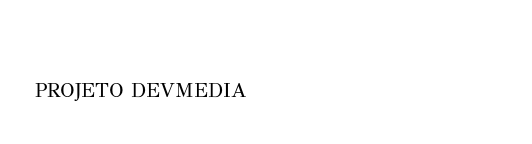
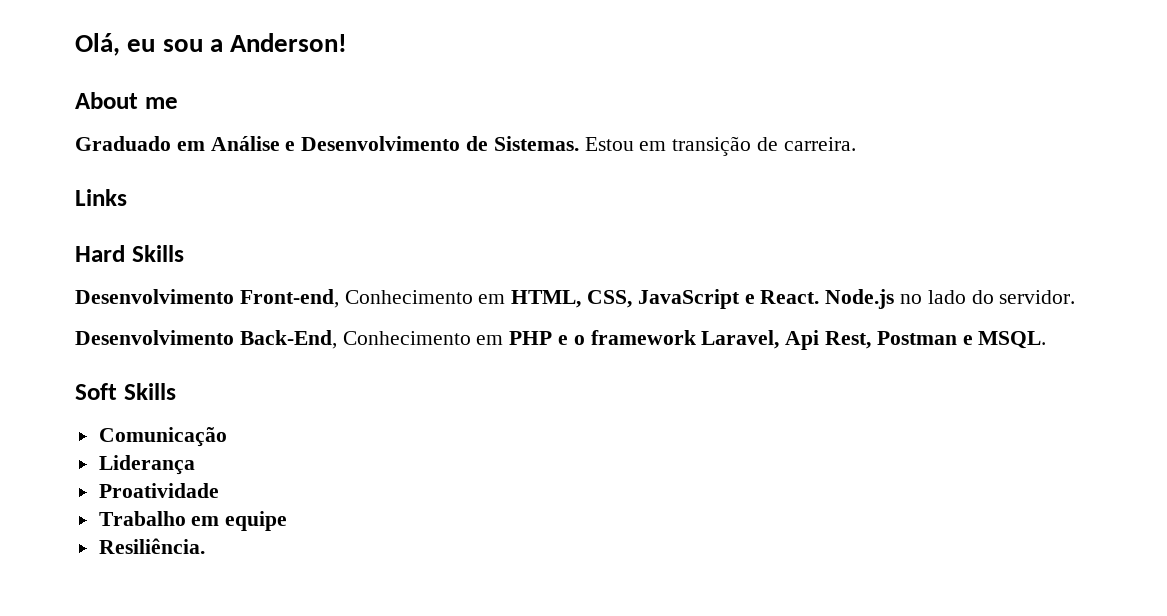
- PROJETO DEVMEDIA
+ Olá, eu sou a Anderson!
+ About me
+ Graduado em Análise e Desenvolvimento de Sistemas. Estou em transição de carreira.
+ Links
+ Hard Skills
+ Desenvolvimento Front-end, Conhecimento em HTML, CSS, JavaScript e React. Node.js no lado do servidor.
+ Desenvolvimento Back-End, Conhecimento em PHP e o framework Laravel, Api Rest, Postman e MSQL.
+ Soft Skills
+ Comunicação
+ Liderança
+ Proatividade
+ Trabalho em equipe
+ Resiliência.

